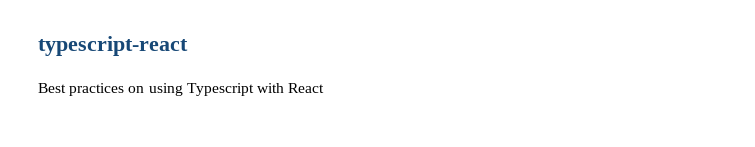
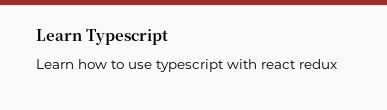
- typescript-react
- Best practices on using Typescript with React
+ Learn Typescript
+ Learn how to use typescript with react redux

